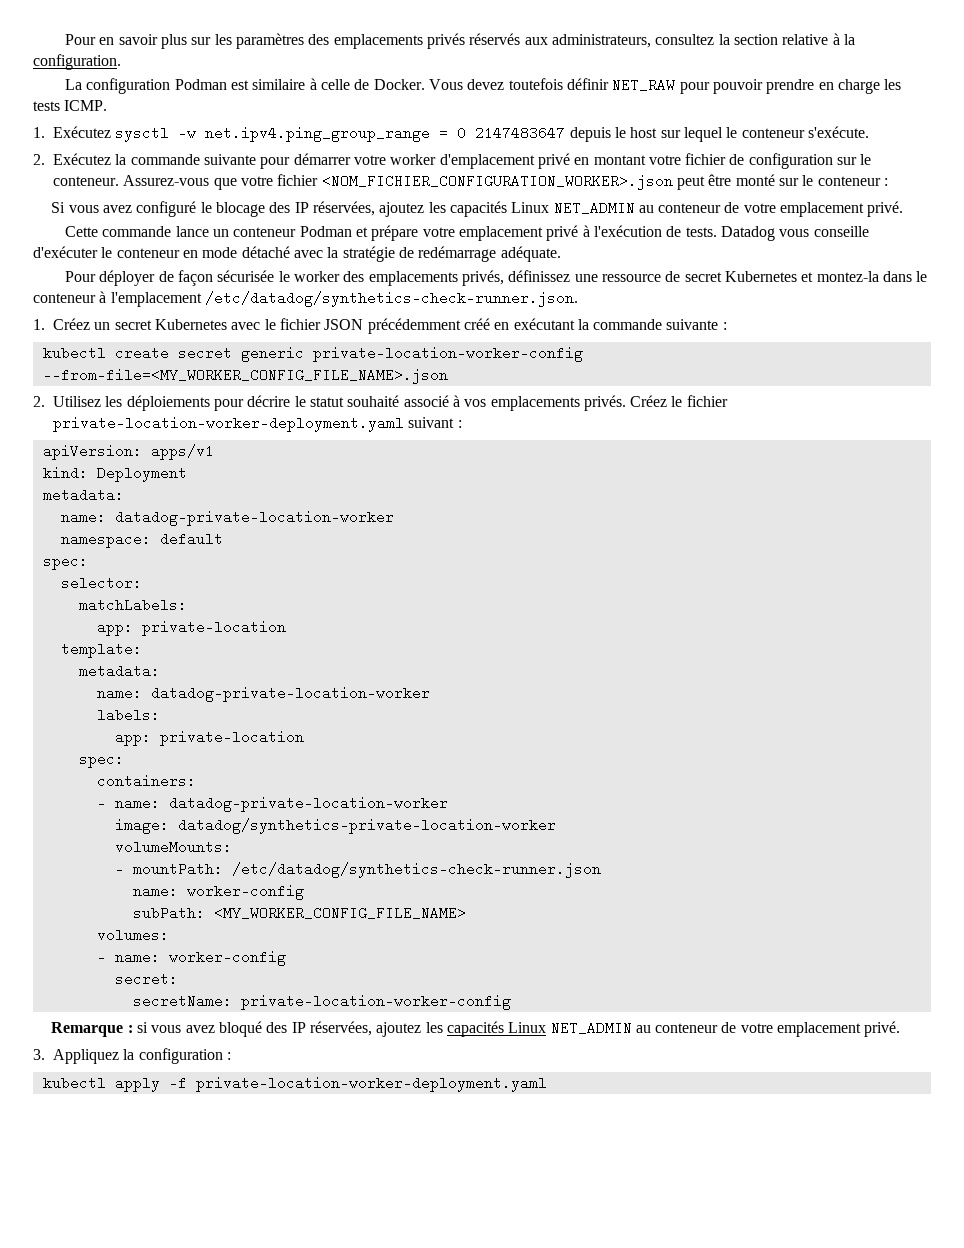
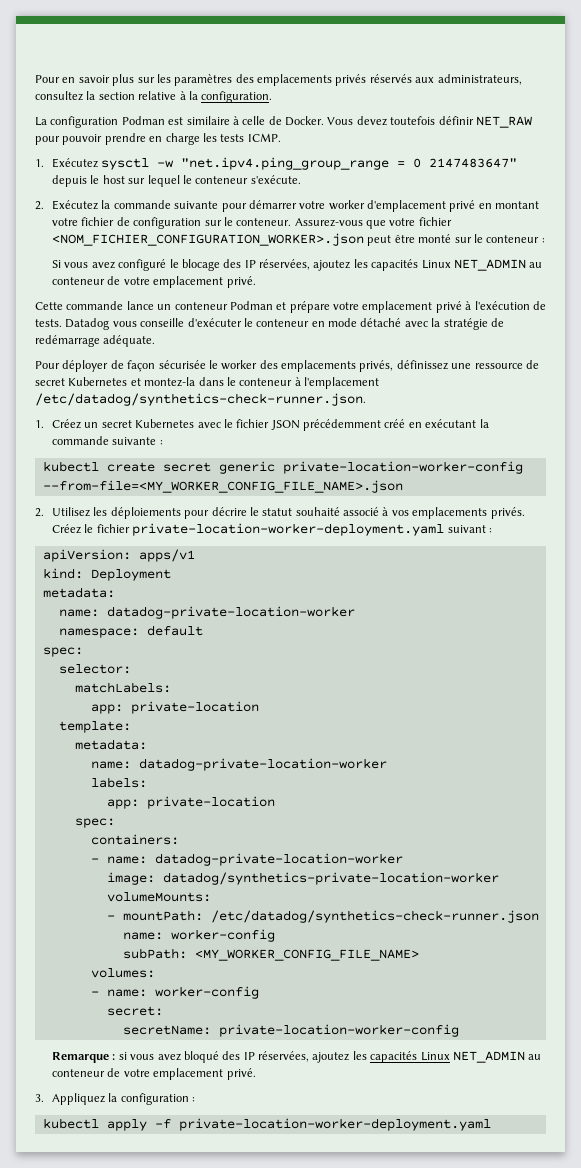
- 1. Exécutez sysctl -w net.ipv4.ping_group_range = 0 2147483647 depuis le host sur lequel le conteneur s'exécute.
+ 1. Exécutez sysctl -w "net.ipv4.ping_group_range = 0 2147483647" depuis le host sur lequel le conteneur s'exécute.

